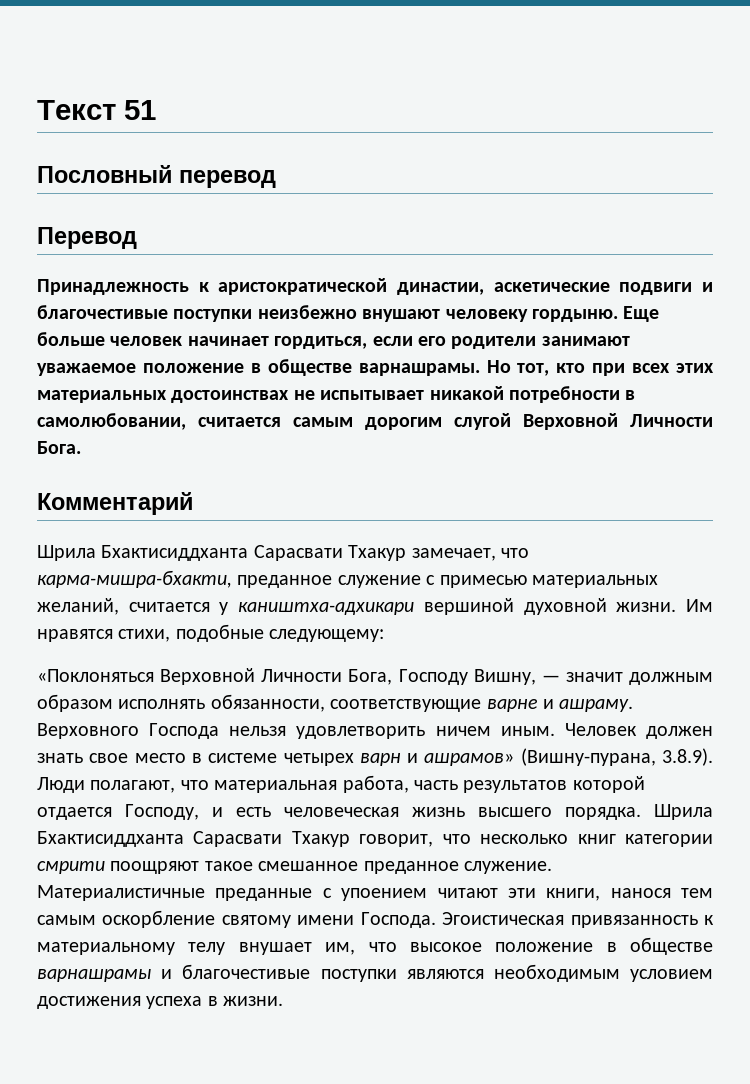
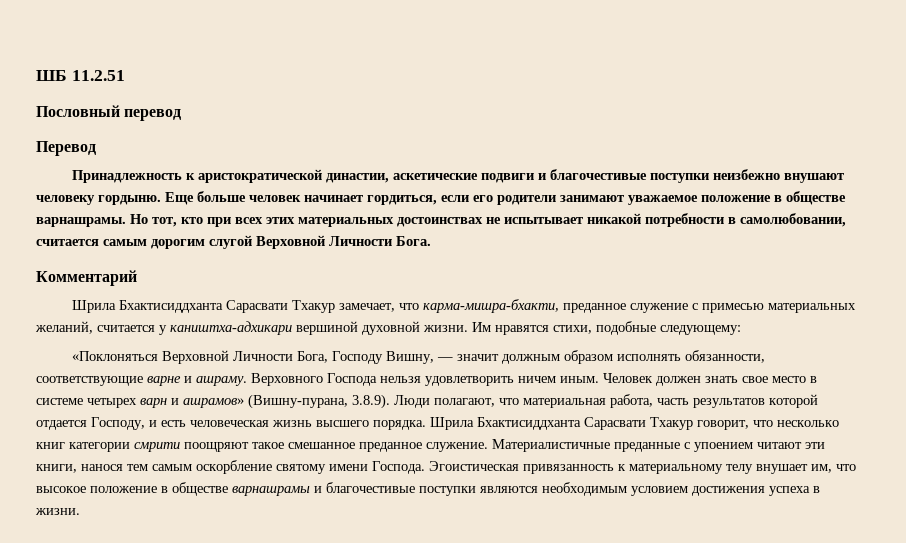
- Текст 51
+ ШБ 11.2.51

